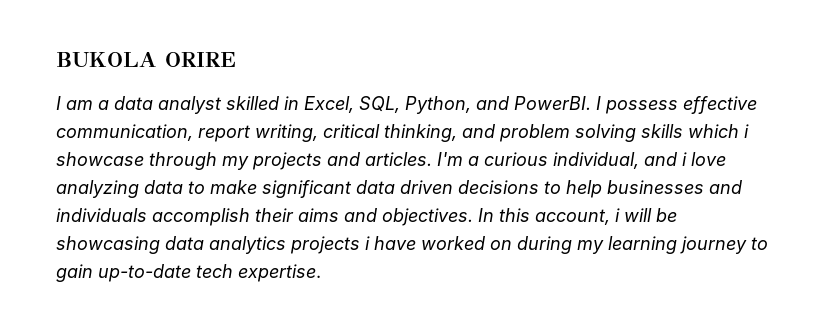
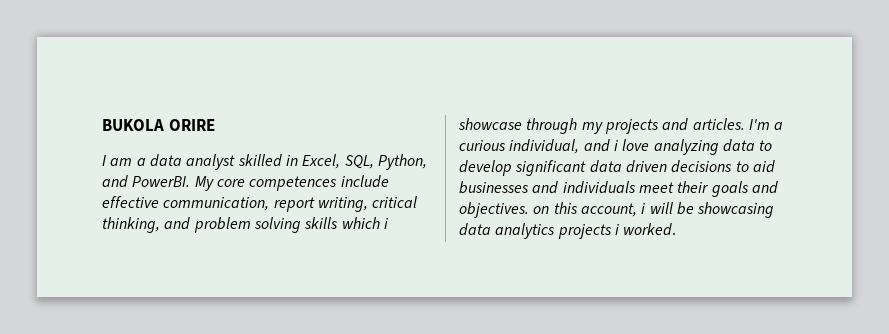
- I possess effective communication, report writing, critical thinking, and problem solving skills which i showcase through my projects and articles.
+ My core competences include effective communication, report writing, critical thinking, and problem solving skills which i showcase through my projects and articles.
- I'm a curious individual, and i love analyzing data to make significant data driven decisions to help businesses and individuals accomplish their aims and objectives. In this account, i will be showcasing data analytics projects i have worked on during my learning journey to gain up-to-date tech expertise.
+ I'm a curious individual, and i love analyzing data to develop significant data driven decisions to aid businesses and individuals meet their goals and objectives. on this account, i will be showcasing data analytics projects i worked.

